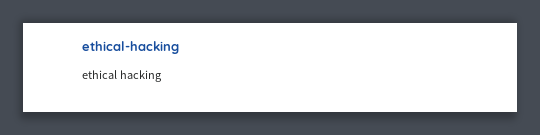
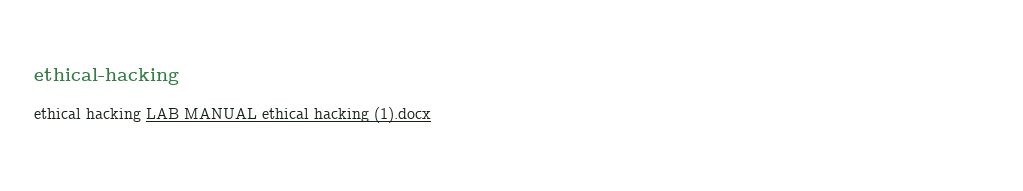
- ethical hacking
+ ethical hacking LAB MANUAL ethical hacking (1).docx

